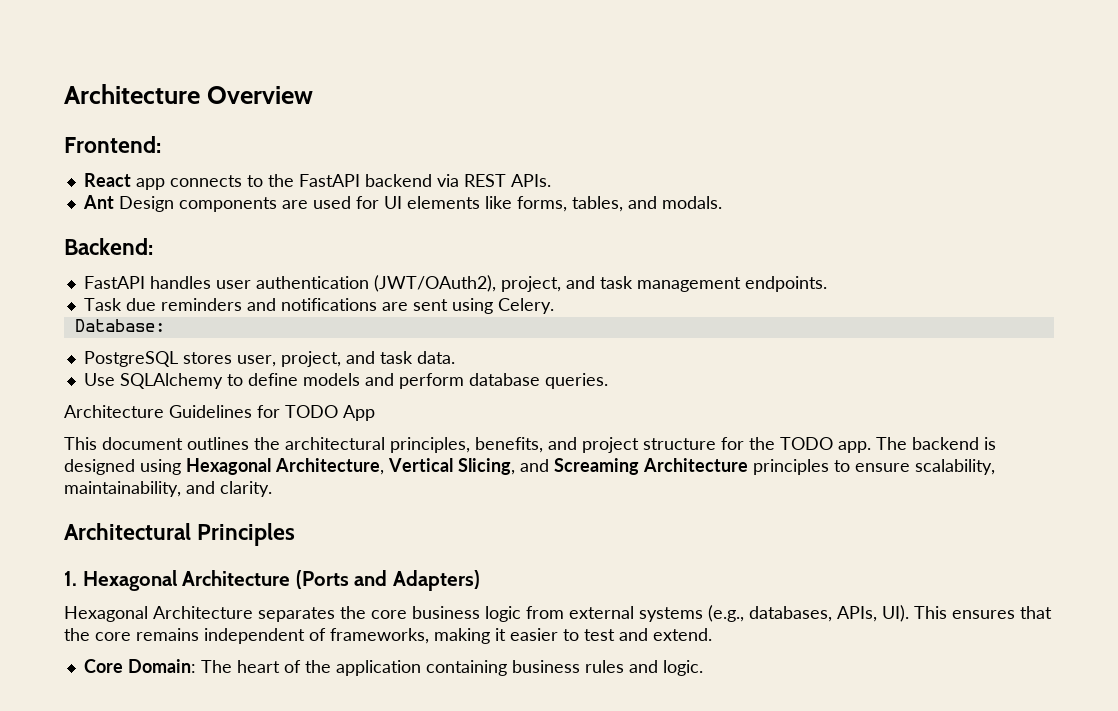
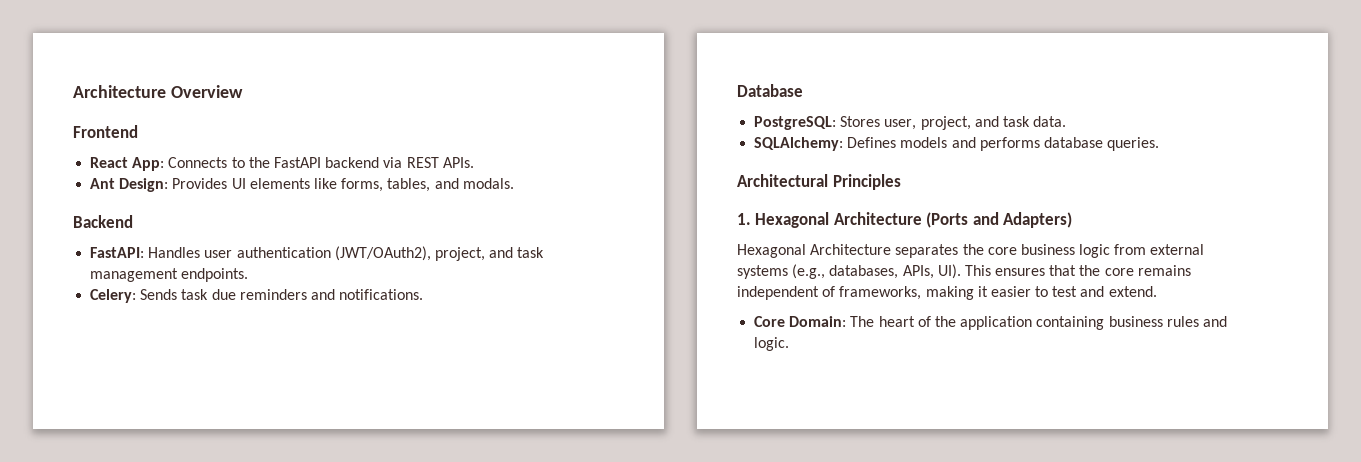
- Frontend:
+ Frontend
- React app connects to the FastAPI backend via REST APIs.
+ React App: Connects to the FastAPI backend via REST APIs.
- Ant Design components are used for UI elements like forms, tables, and modals.
+ Ant Design: Provides UI elements like forms, tables, and modals.
- Backend:
- FastAPI handles user authentication (JWT/OAuth2), project, and task management endpoints.
+ Backend
+ FastAPI: Handles user authentication (JWT/OAuth2), project, and task management endpoints.
- Task due reminders and notifications are sent using Celery.
- Database:
- PostgreSQL stores user, project, and task data.
+ Celery: Sends task due reminders and notifications.
+ Database
+ PostgreSQL: Stores user, project, and task data.
- Use SQLAlchemy to define models and perform database queries.
+ SQLAlchemy: Defines models and performs database queries.
- Architecture Guidelines for TODO App
- This document outlines the architectural principles, benefits, and project structure for the TODO app. The backend is designed using Hexagonal Architecture, Vertical Slicing, and Screaming Architecture principles to ensure scalability, maintainability, and clarity.

